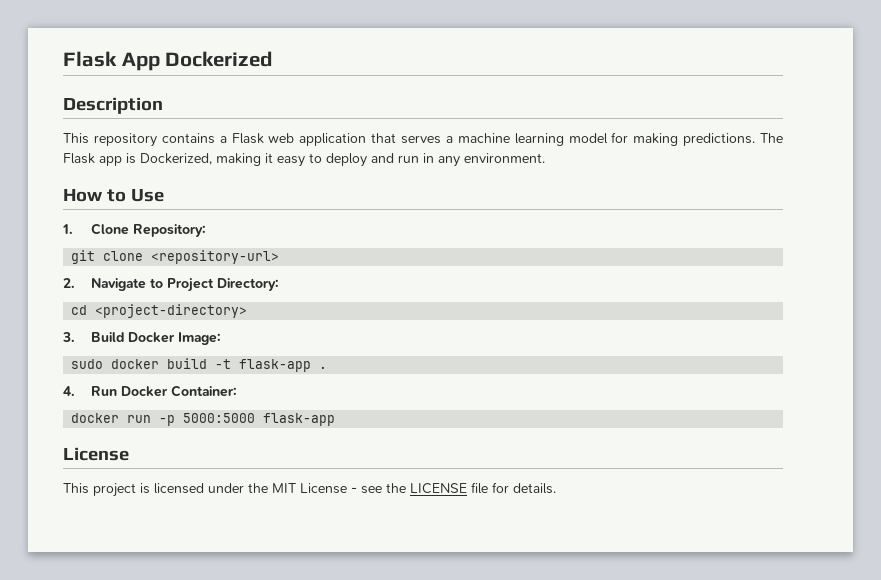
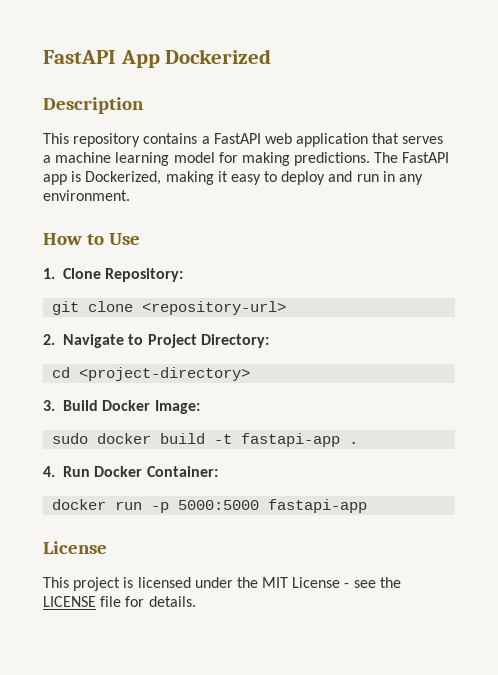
- Flask App Dockerized
+ FastAPI App Dockerized
- This repository contains a Flask web application that serves a machine learning model for making predictions.
+ This repository contains a FastAPI web application that serves a machine learning model for making predictions.
- The Flask app is Dockerized, making it easy to deploy and run in any environment.
+ The FastAPI app is Dockerized, making it easy to deploy and run in any environment.
- sudo docker build -t flask-app .
+ sudo docker build -t fastapi-app .
- docker run -p 5000:5000 flask-app
+ docker run -p 5000:5000 fastapi-app

